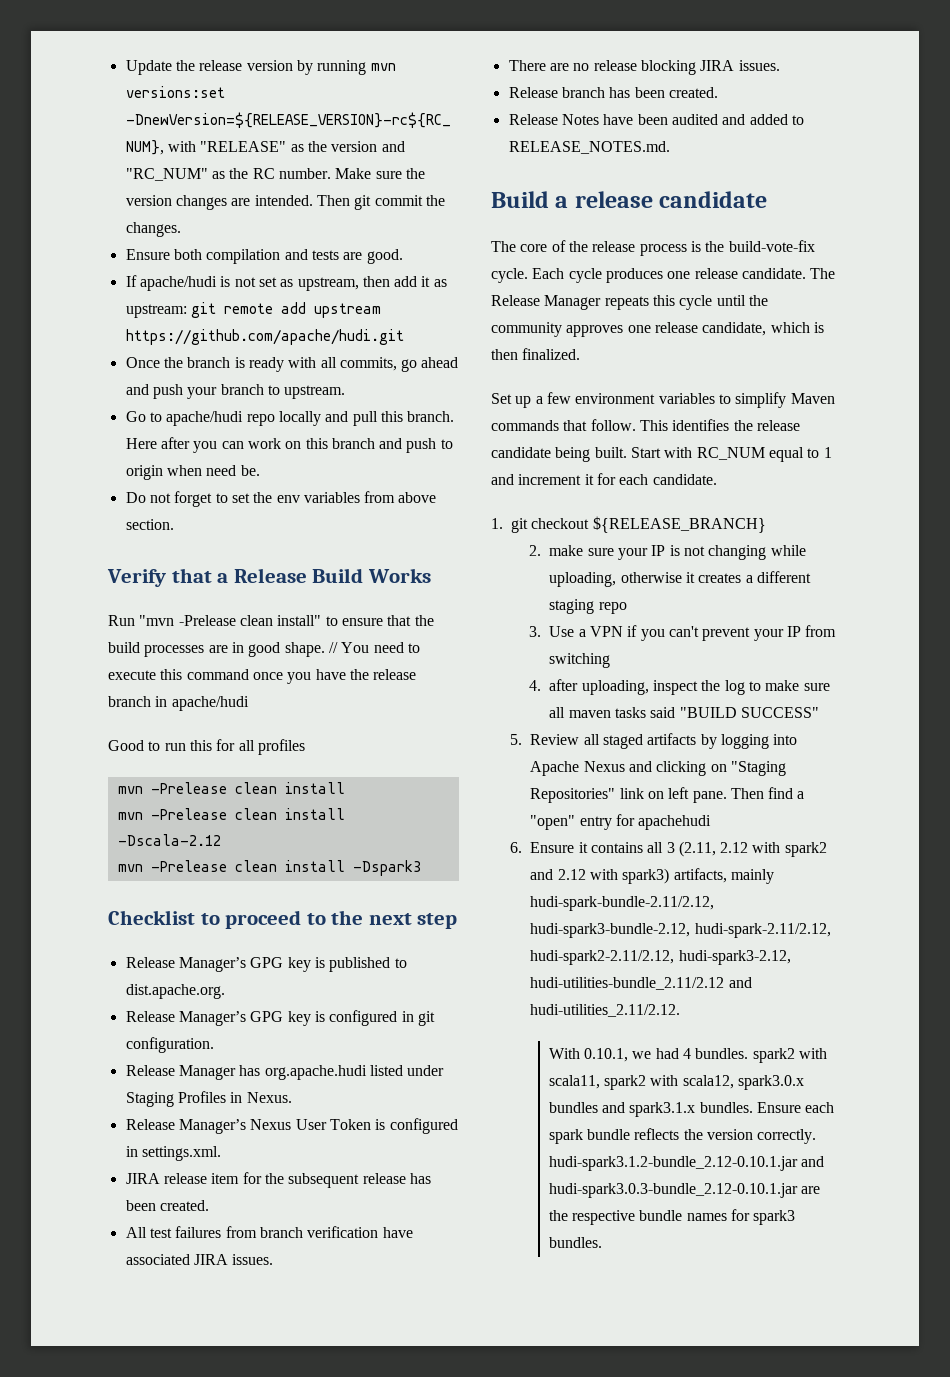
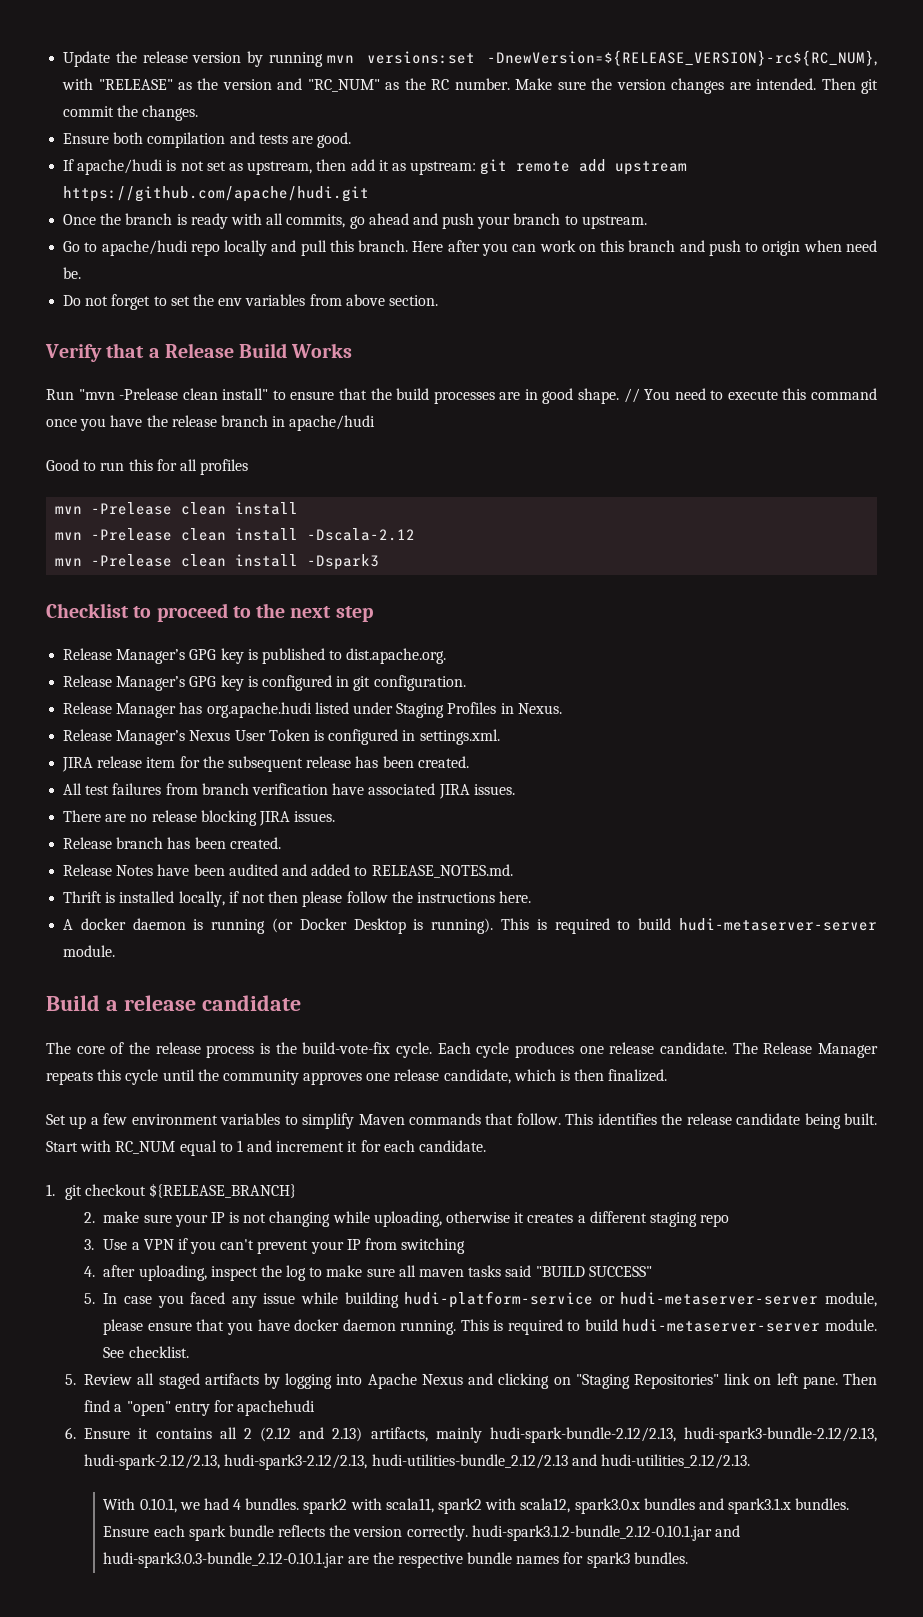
+ Thrift is installed locally, if not then please follow the instructions here.
+ A docker daemon is running (or Docker Desktop is running). This is required to build hudi-metaserver-server module.
+ 5. In case you faced any issue while building hudi-platform-service or hudi-metaserver-server module, please ensure that you have docker daemon running. This is required to build hudi-metaserver-server module. See checklist.
- 6. Ensure it contains all 3 (2.11, 2.12 with spark2 and 2.12 with spark3) artifacts, mainly hudi-spark-bundle-2.11/2.12, hudi-spark3-bundle-2.12, hudi-spark-2.11/2.12, hudi-spark2-2.11/2.12, hudi-spark3-2.12, hudi-utilities-bundle_2.11/2.12 and hudi-utilities_2.11/2.12.
+ 6. Ensure it contains all 2 (2.12 and 2.13) artifacts, mainly hudi-spark-bundle-2.12/2.13, hudi-spark3-bundle-2.12/2.13, hudi-spark-2.12/2.13, hudi-spark3-2.12/2.13, hudi-utilities-bundle_2.12/2.13 and hudi-utilities_2.12/2.13.

